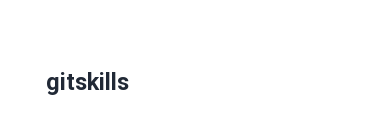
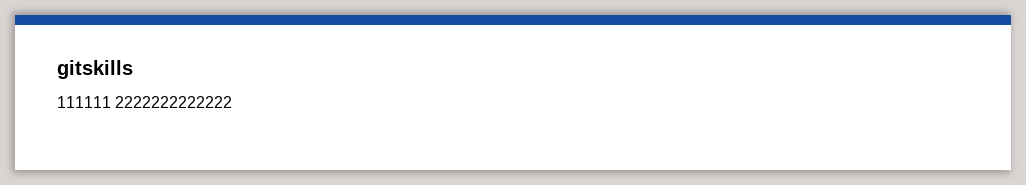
+ 111111 2222222222222

